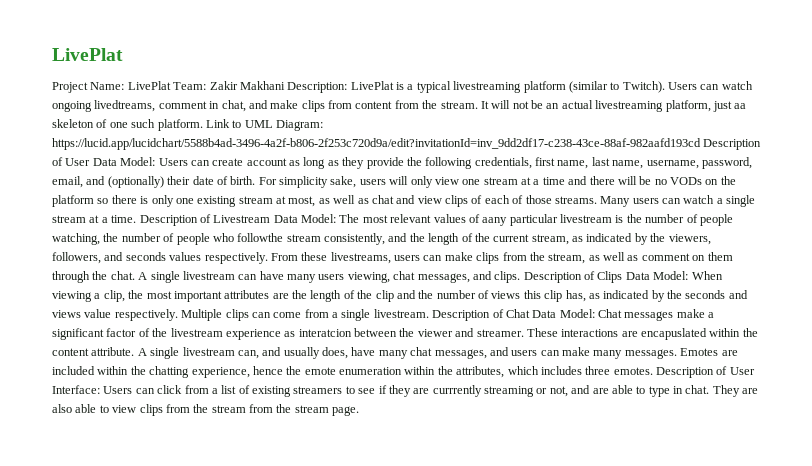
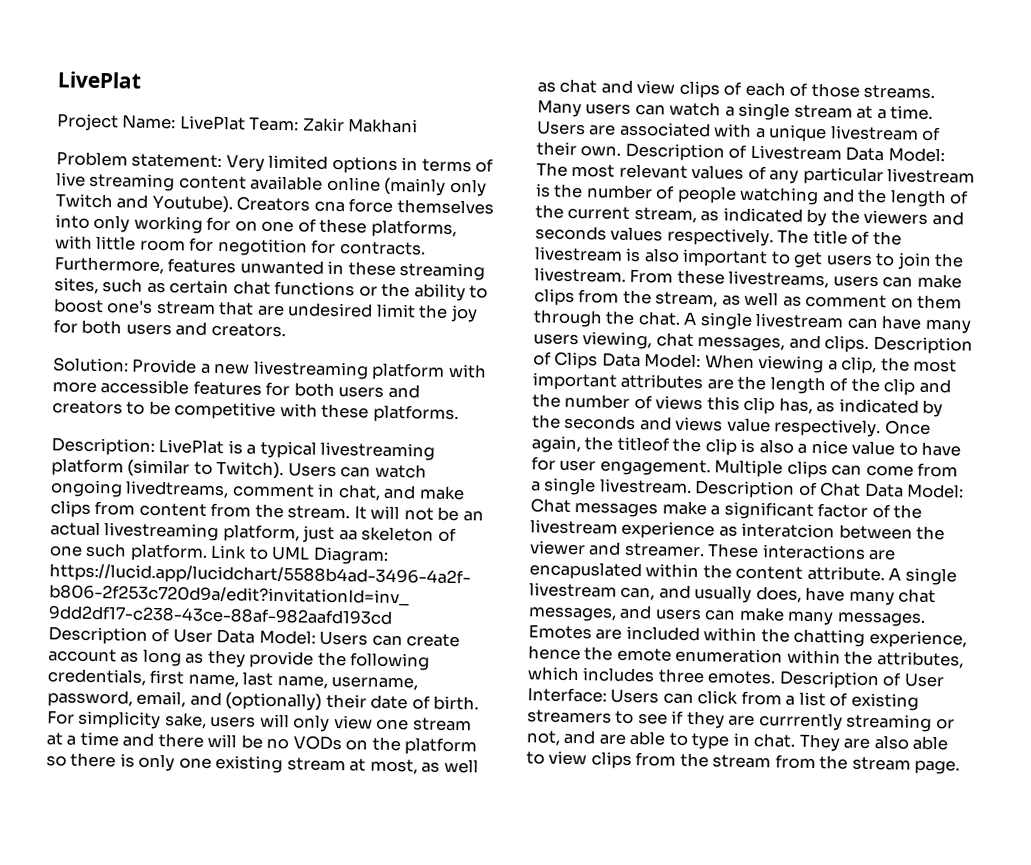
- Project Name: LivePlat Team: Zakir Makhani Description: LivePlat is a typical livestreaming platform (similar to Twitch).
+ Project Name: LivePlat Team: Zakir Makhani
+ Problem statement: Very limited options in terms of live streaming content available online (mainly only Twitch and Youtube). Creators cna force themselves into only working for on one of these platforms, with little room for negotition for contracts. Furthermore, features unwanted in these streaming sites, such as certain chat functions or the ability to boost one's stream that are undesired limit the joy for both users and creators.
+ Solution: Provide a new livestreaming platform with more accessible features for both users and creators to be competitive with these platforms.
+ Description: LivePlat is a typical livestreaming platform (similar to Twitch).
+ Users are associated with a unique livestream of their own.
- Description of Livestream Data Model: The most relevant values of aany particular livestream is the number of people watching, the number of people who followthe stream consistently, and the length of the current stream, as indicated by the viewers, followers, and seconds values respectively.
+ Description of Livestream Data Model: The most relevant values of any particular livestream is the number of people watching and the length of the current stream, as indicated by the viewers and seconds values respectively.
+ The title of the livestream is also important to get users to join the livestream.
+ Once again, the titleof the clip is also a nice value to have for user engagement.

